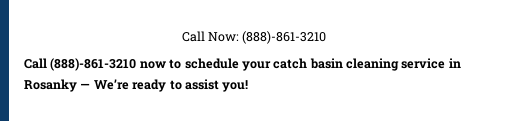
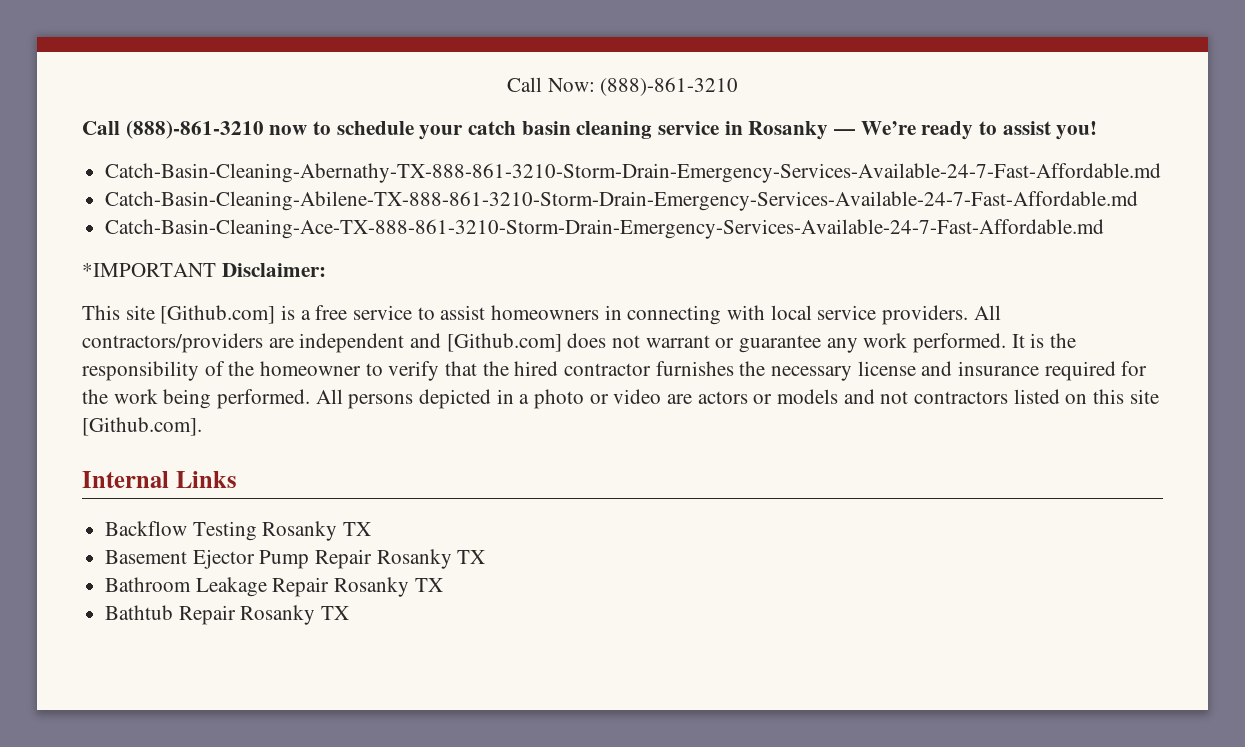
+ Catch-Basin-Cleaning-Abernathy-TX-888-861-3210-Storm-Drain-Emergency-Services-Available-24-7-Fast-Affordable.md
+ Catch-Basin-Cleaning-Abilene-TX-888-861-3210-Storm-Drain-Emergency-Services-Available-24-7-Fast-Affordable.md
+ Catch-Basin-Cleaning-Ace-TX-888-861-3210-Storm-Drain-Emergency-Services-Available-24-7-Fast-Affordable.md
+ *IMPORTANT Disclaimer:
+ This site [Github.com] is a free service to assist homeowners in connecting with local service providers. All contractors/providers are independent and [Github.com] does not warrant or guarantee any work performed. It is the responsibility of the homeowner to verify that the hired contractor furnishes the necessary license and insurance required for the work being performed. All persons depicted in a photo or video are actors or models and not contractors listed on this site [Github.com].
+ Internal Links
+ Backflow Testing Rosanky TX
+ Basement Ejector Pump Repair Rosanky TX
+ Bathroom Leakage Repair Rosanky TX
+ Bathtub Repair Rosanky TX

